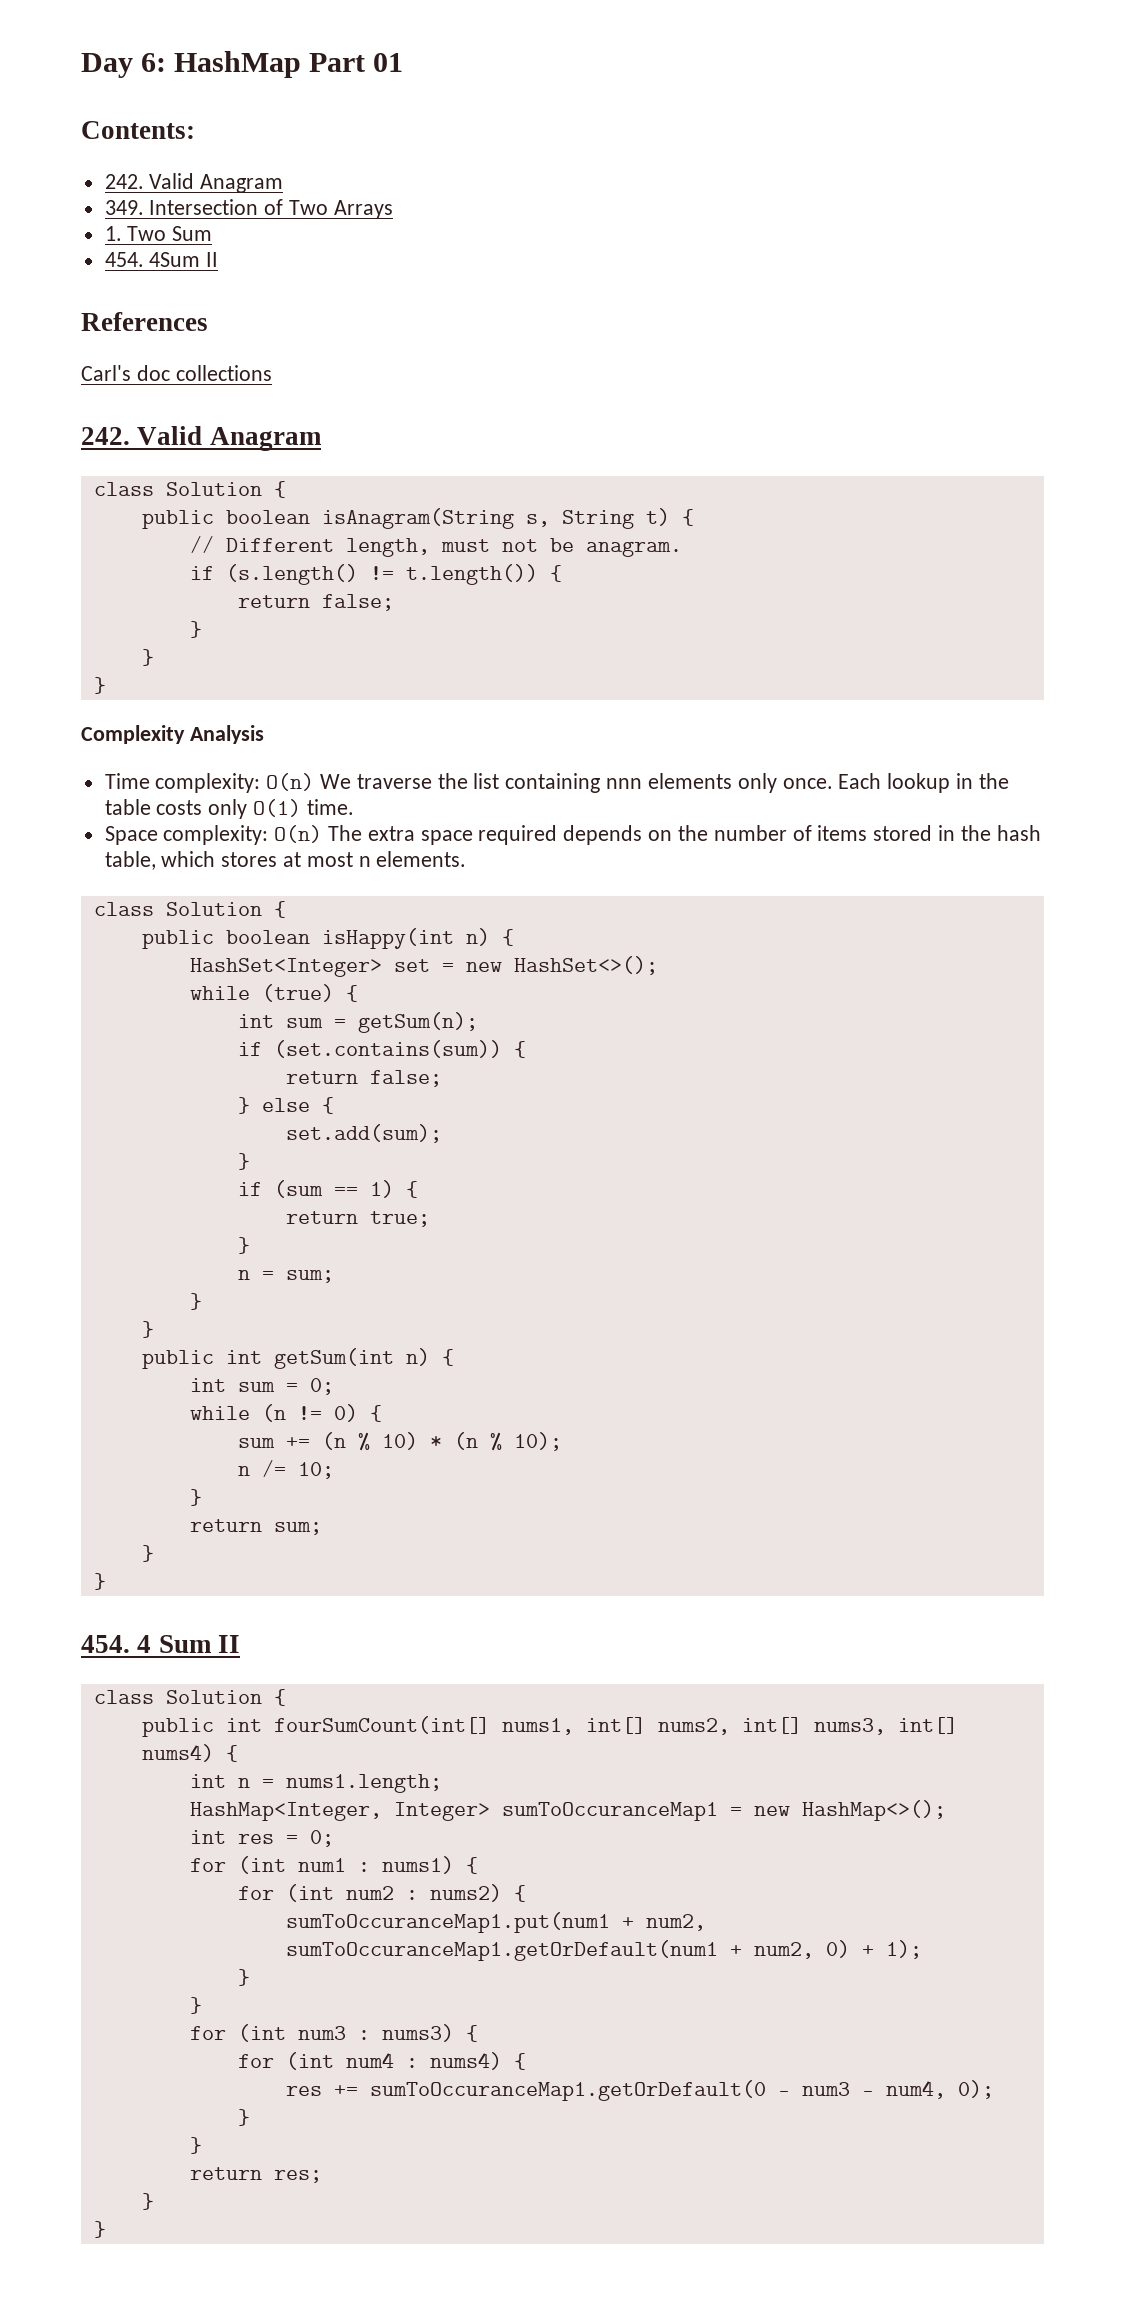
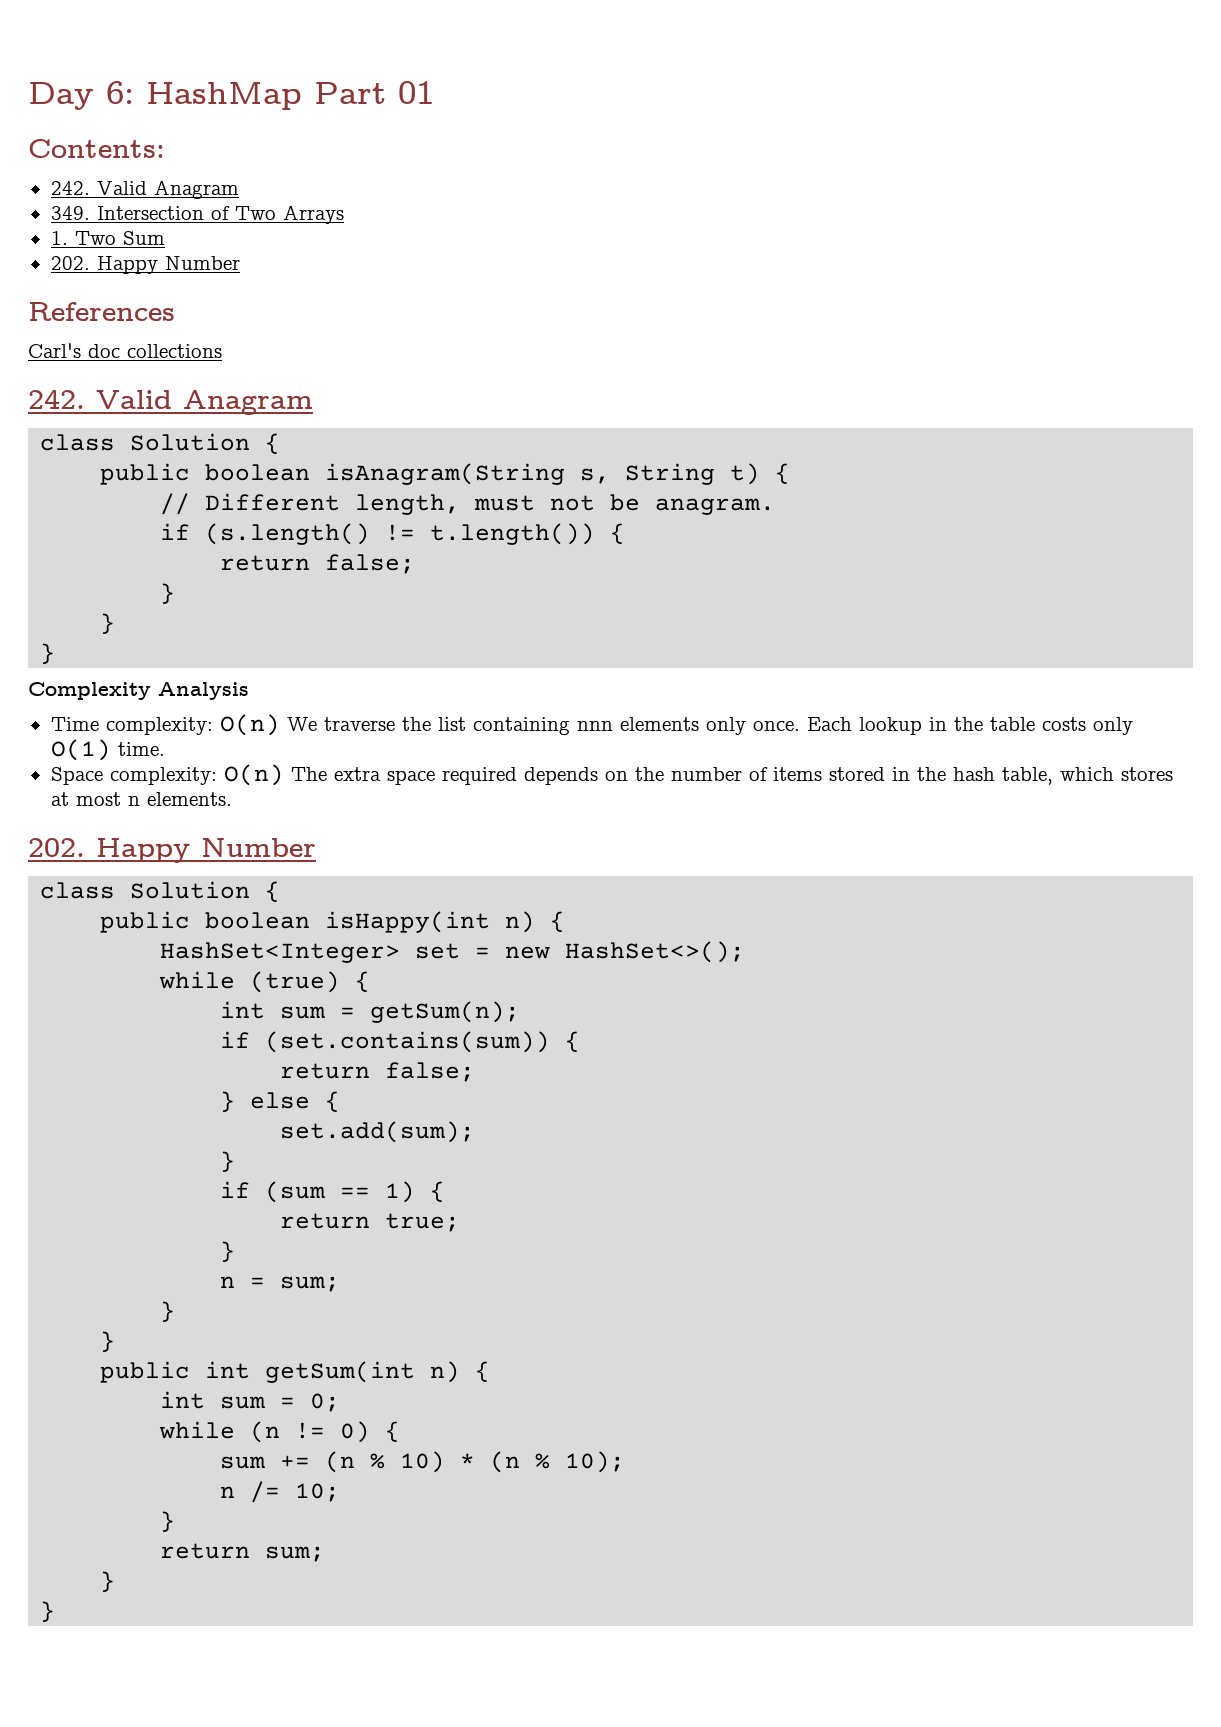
  1. Two Sum
- 454. 4Sum II
+ 202. Happy Number
  Space complexity: O(n) The extra space required depends on the number of items stored in the hash table, which stores at most n elements.
+ 202. Happy Number
- 454. 4 Sum II
- class Solution {
- public int fourSumCount(int[] nums1, int[] nums2, int[] nums3, int[] nums4) {
- int n = nums1.length;
- HashMap<Integer, Integer> sumToOccuranceMap1 = new HashMap<>();
- int res = 0;
- for (int num1 : nums1) {
- for (int num2 : nums2) {
- sumToOccuranceMap1.put(num1 + num2, sumToOccuranceMap1.getOrDefault(num1 + num2, 0) + 1);
- }
- }
- for (int num3 : nums3) {
- for (int num4 : nums4) {
- res += sumToOccuranceMap1.getOrDefault(0 - num3 - num4, 0);
- }
- }
- return res;
- }
- }

